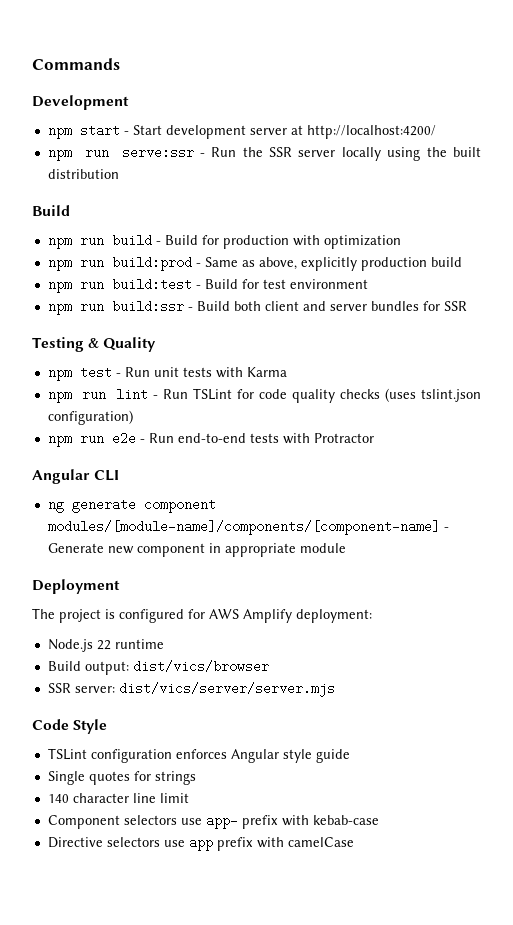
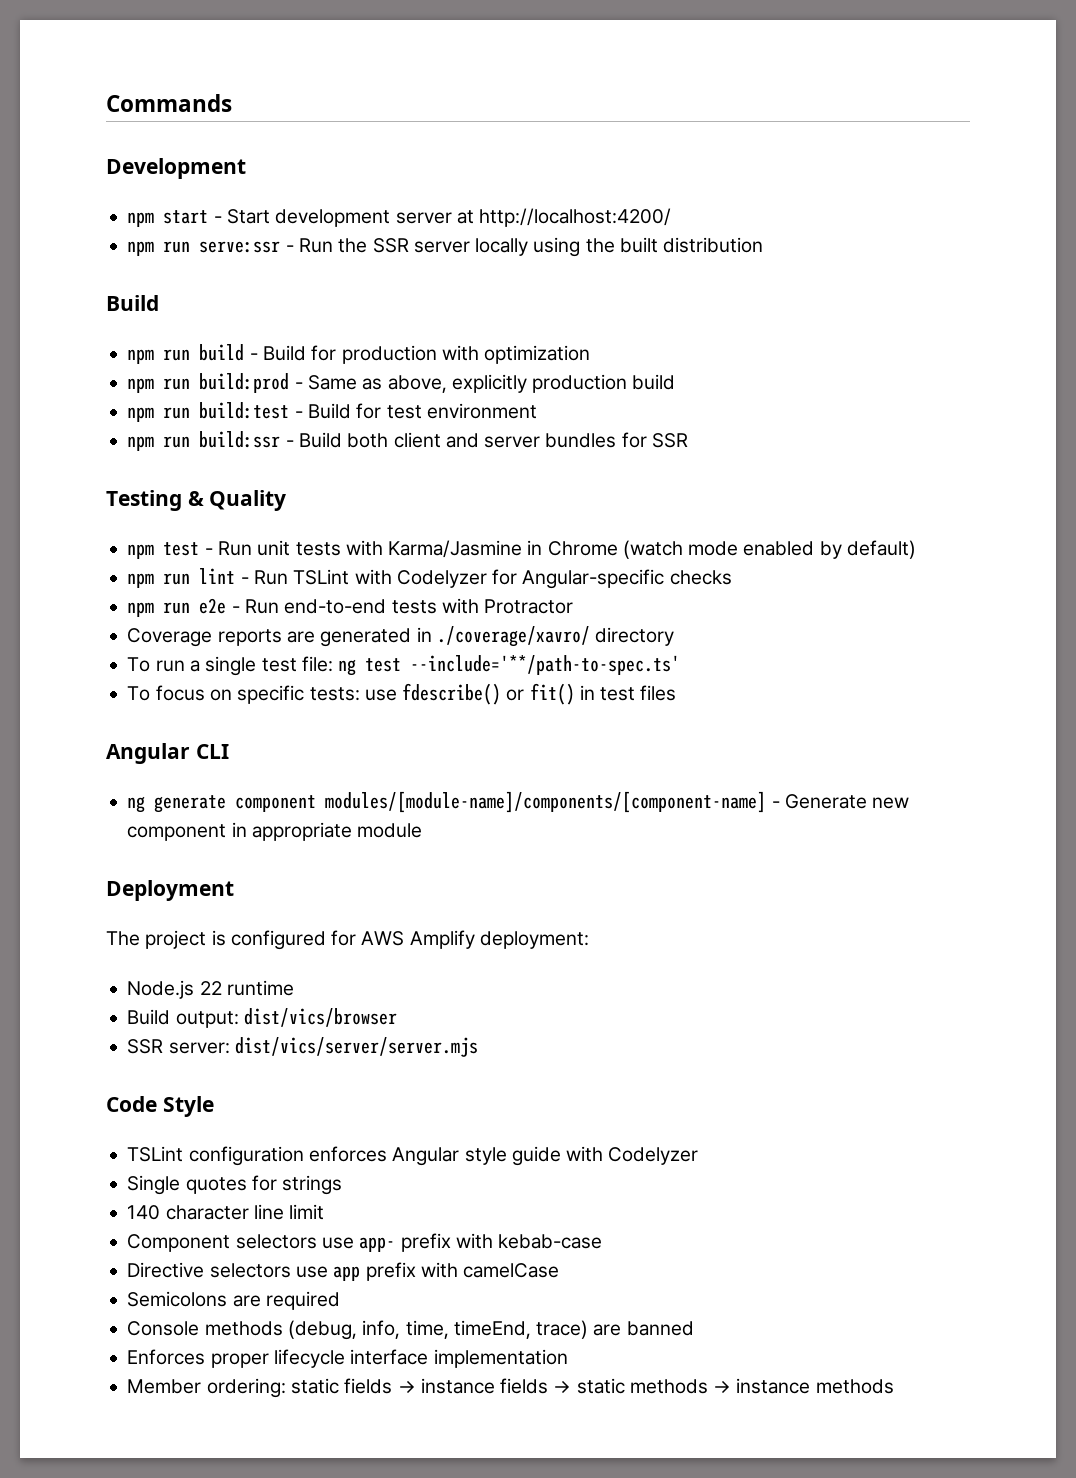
- npm test - Run unit tests with Karma
+ npm test - Run unit tests with Karma/Jasmine in Chrome (watch mode enabled by default)
- npm run lint - Run TSLint for code quality checks (uses tslint.json configuration)
+ npm run lint - Run TSLint with Codelyzer for Angular-specific checks
+ Coverage reports are generated in ./coverage/xavro/ directory
+ To run a single test file: ng test --include='**/path-to-spec.ts'
+ To focus on specific tests: use fdescribe() or fit() in test files
- TSLint configuration enforces Angular style guide
+ TSLint configuration enforces Angular style guide with Codelyzer
+ Semicolons are required
+ Console methods (debug, info, time, timeEnd, trace) are banned
+ Enforces proper lifecycle interface implementation
+ Member ordering: static fields → instance fields → static methods → instance methods

